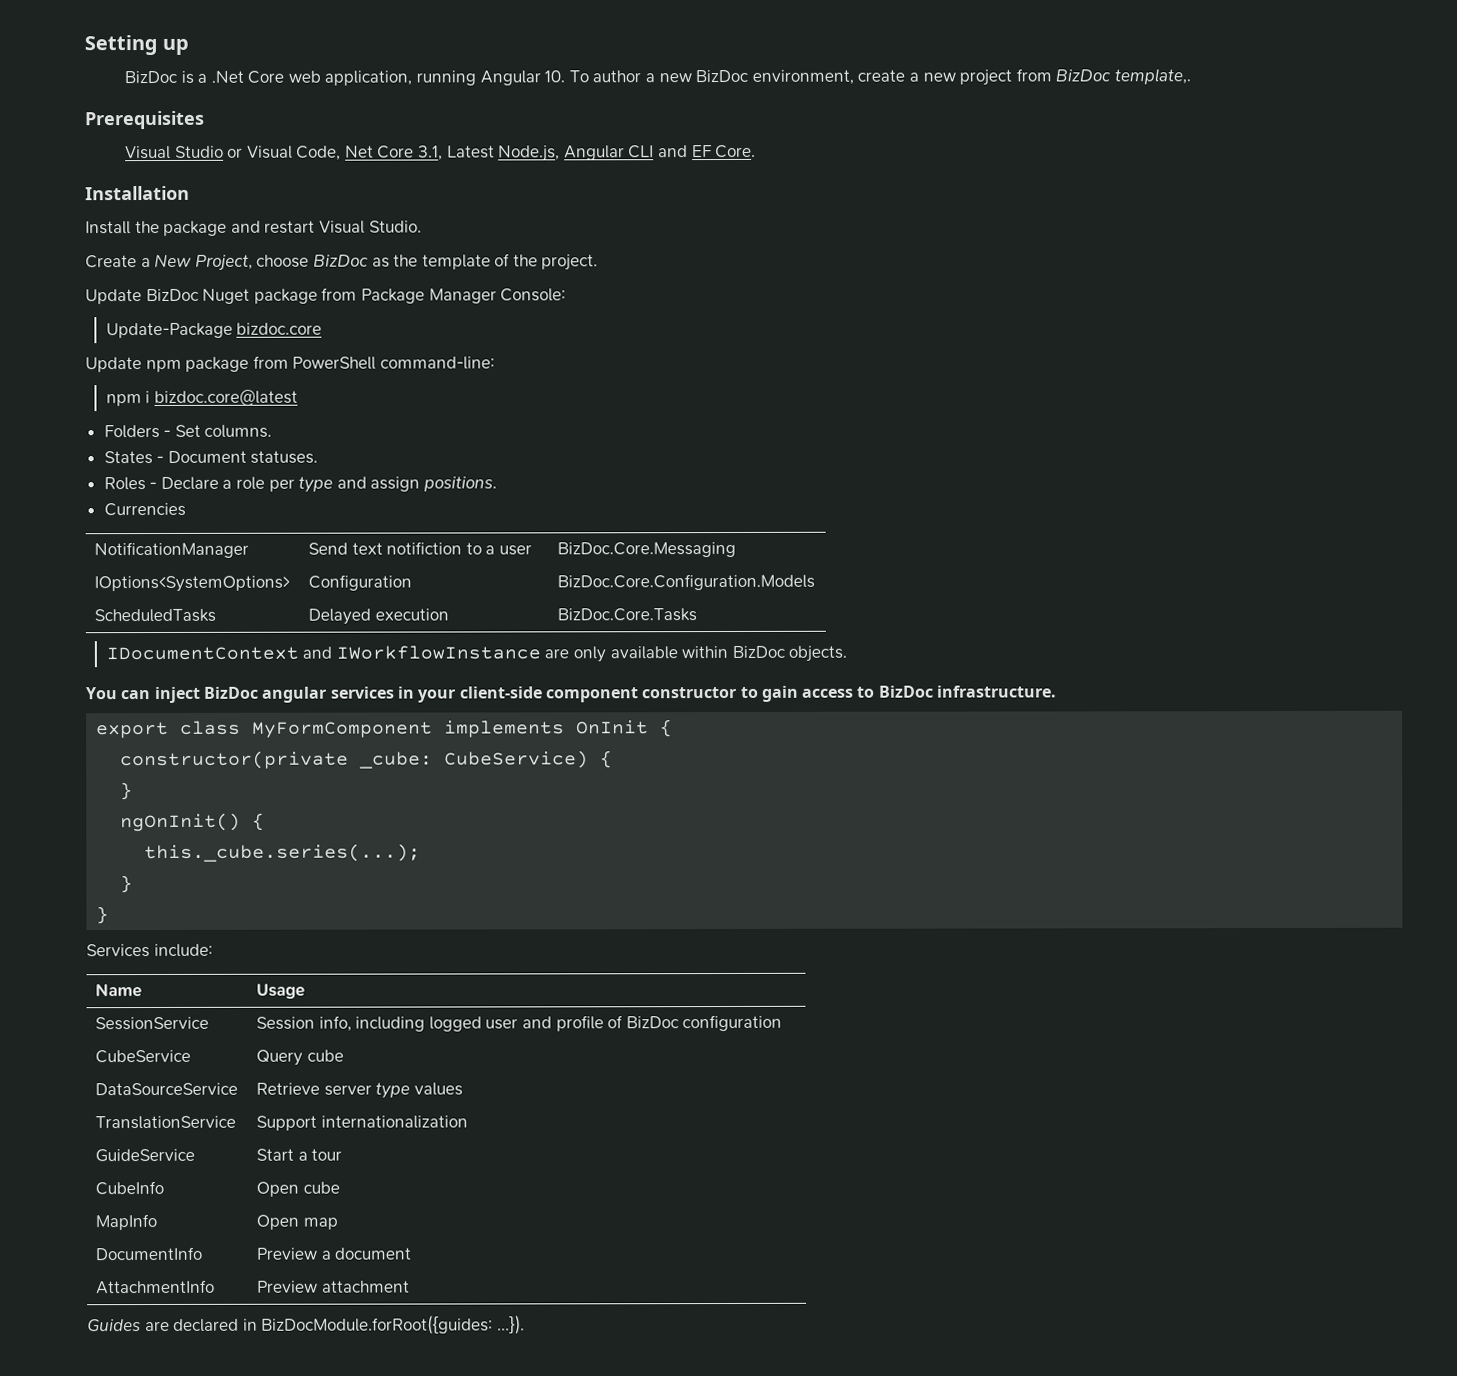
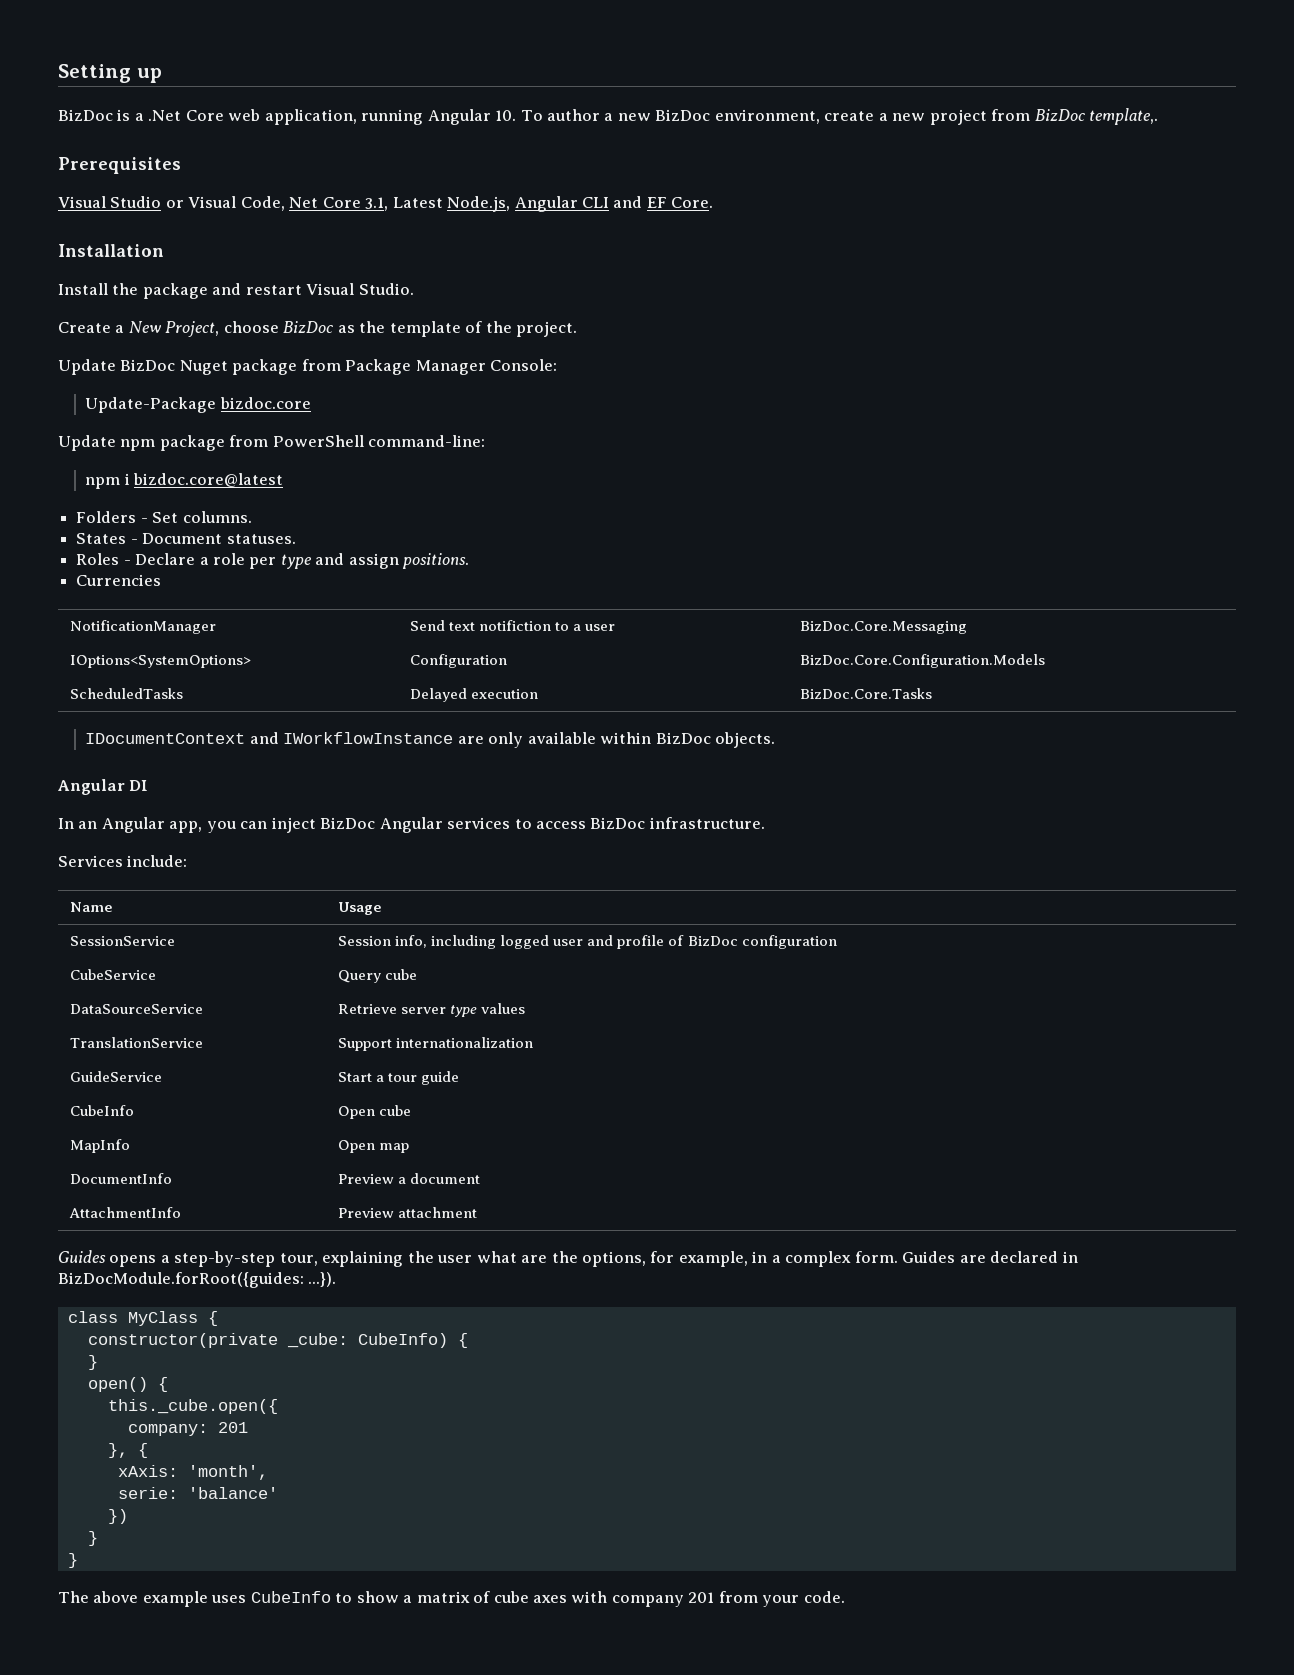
- You can inject BizDoc angular services in your client-side component constructor to gain access to BizDoc infrastructure.
- export class MyFormComponent implements OnInit {
- constructor(private _cube: CubeService) {
- }
- ngOnInit() {
- this._cube.series(...);
- }
- }
+ Angular DI
+ In an Angular app, you can inject BizDoc Angular services to access BizDoc infrastructure.
- GuideService | Start a tour
+ GuideService | Start a tour guide
- Guides are declared in BizDocModule.forRoot({guides: ...}).
+ Guides opens a step-by-step tour, explaining the user what are the options, for example, in a complex form. Guides are declared in BizDocModule.forRoot({guides: ...}).
+ class MyClass {
+ constructor(private _cube: CubeInfo) {
+ }
+ open() {
+ this._cube.open({
+ company: 201
+ }, {
+ xAxis: 'month',
+ serie: 'balance'
+ })
+ }
+ }
+ The above example uses CubeInfo to show a matrix of cube axes with company 201 from your code.

